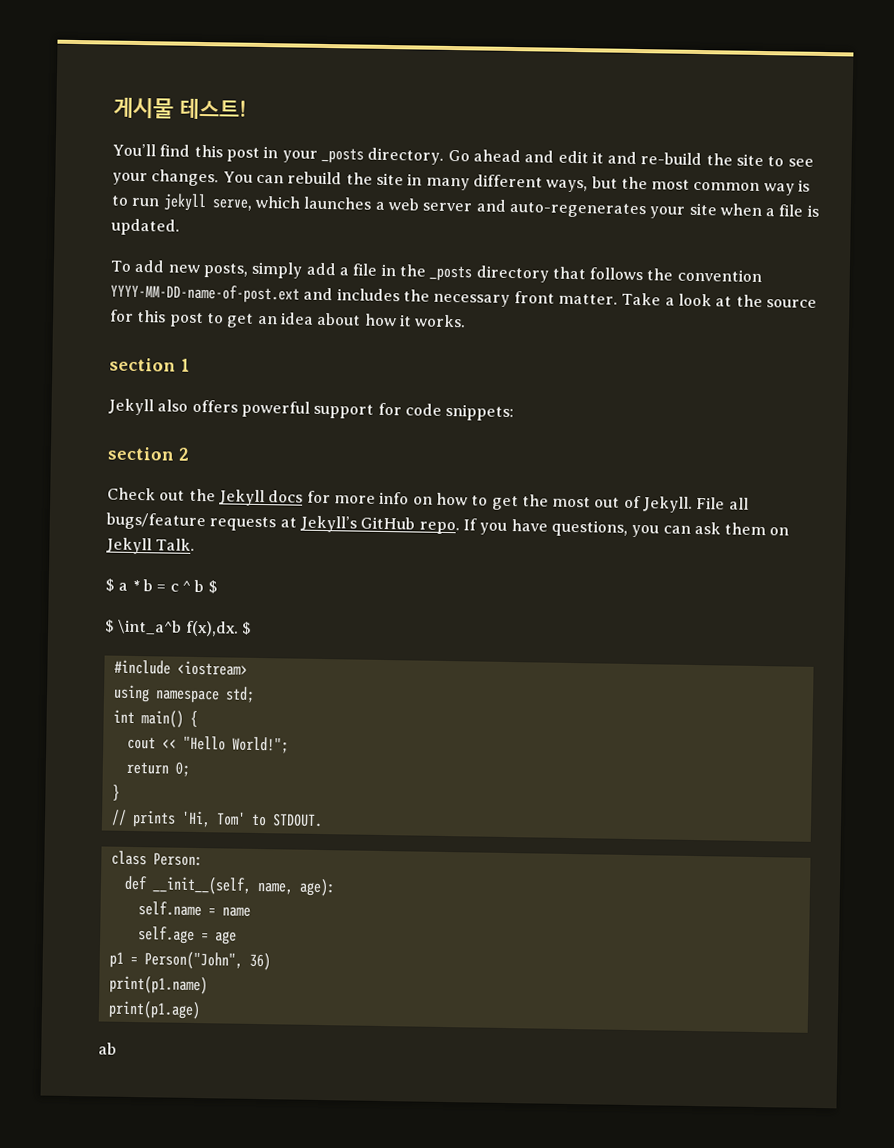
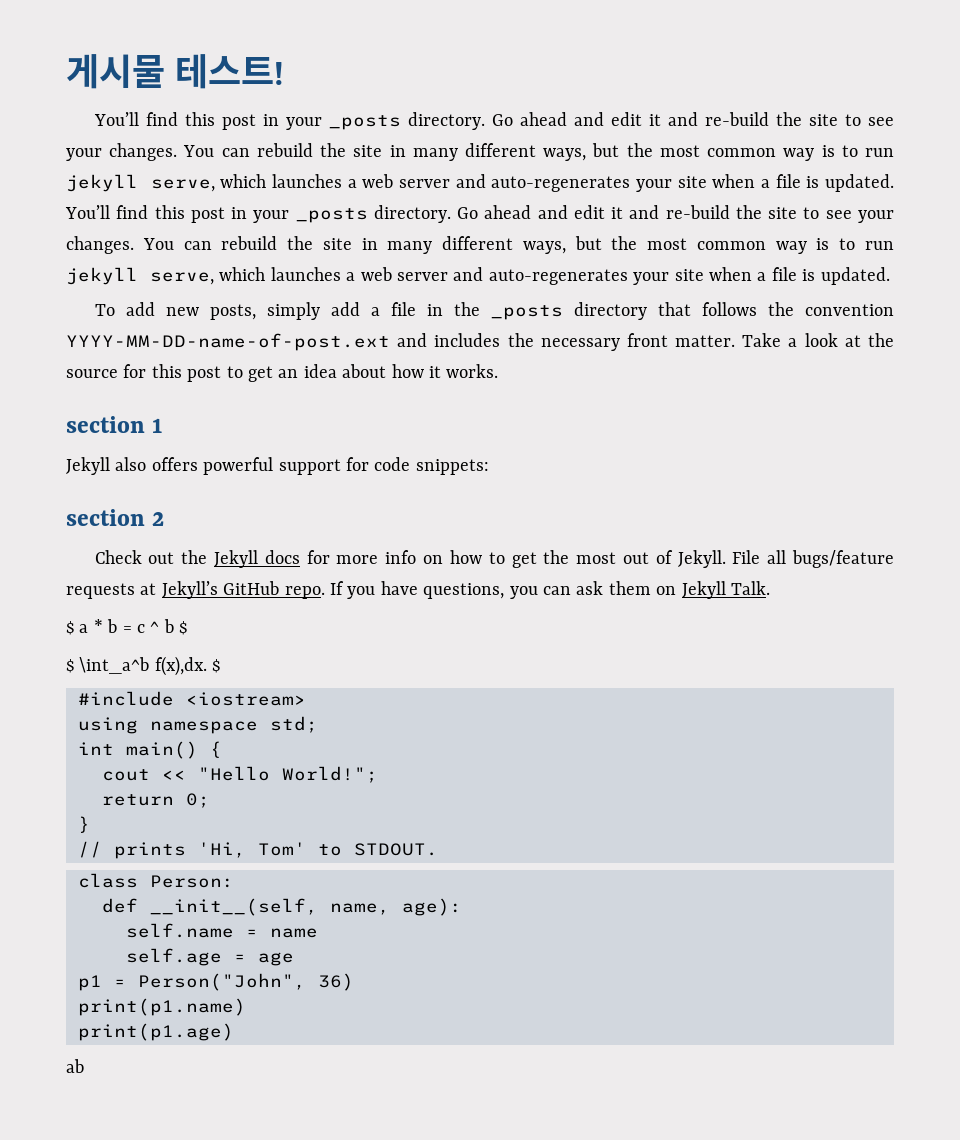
- You can rebuild the site in many different ways, but the most common way is to run jekyll serve, which launches a web server and auto-regenerates your site when a file is updated.
+ You can rebuild the site in many different ways, but the most common way is to run jekyll serve, which launches a web server and auto-regenerates your site when a file is updated. You’ll find this post in your _posts directory. Go ahead and edit it and re-build the site to see your changes. You can rebuild the site in many different ways, but the most common way is to run jekyll serve, which launches a web server and auto-regenerates your site when a file is updated.

